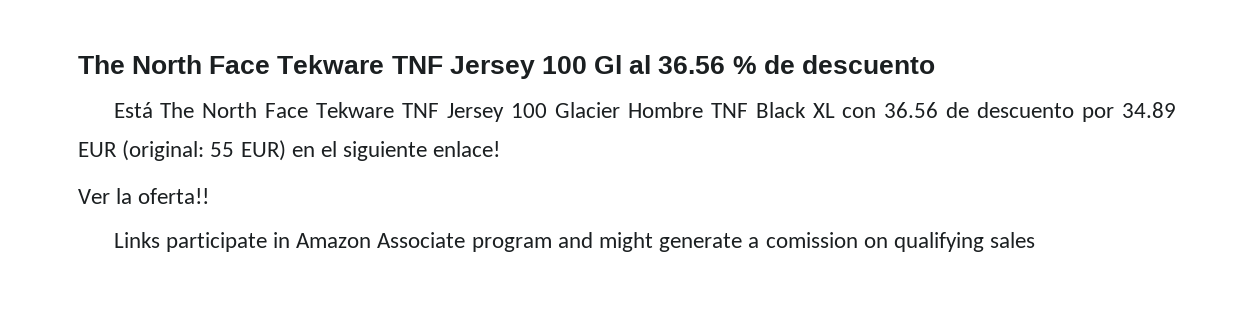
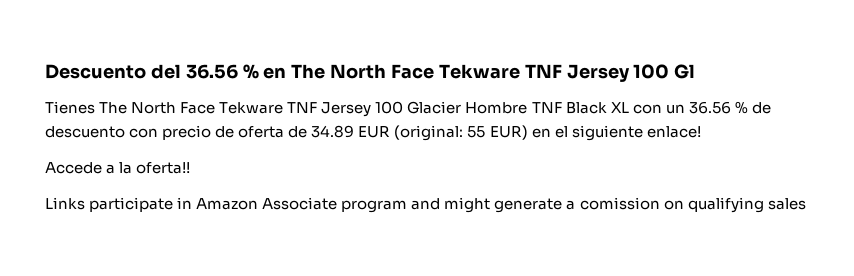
- The North Face Tekware TNF Jersey 100 Gl al 36.56 % de descuento
- Está The North Face Tekware TNF Jersey 100 Glacier Hombre TNF Black XL con 36.56 de descuento por 34.89 EUR (original: 55 EUR) en el siguiente enlace!
+ Descuento del 36.56 % en The North Face Tekware TNF Jersey 100 Gl
+ Tienes The North Face Tekware TNF Jersey 100 Glacier Hombre TNF Black XL con un 36.56 % de descuento con precio de oferta de 34.89 EUR (original: 55 EUR) en el siguiente enlace!
- Ver la oferta!!
+ Accede a la oferta!!

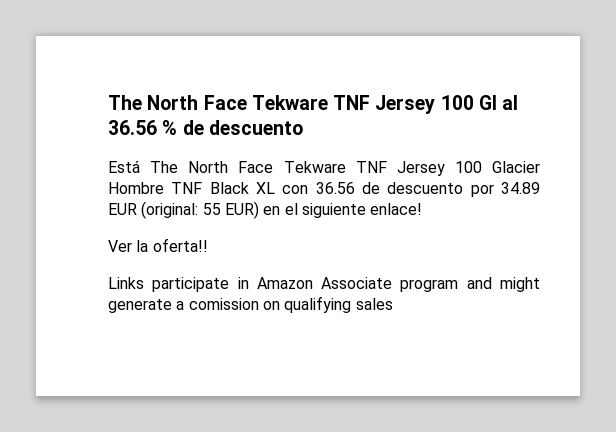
- Descuento del 36.56 % en The North Face Tekware TNF Jersey 100 Gl
- Tienes The North Face Tekware TNF Jersey 100 Glacier Hombre TNF Black XL con un 36.56 % de descuento con precio de oferta de 34.89 EUR (original: 55 EUR) en el siguiente enlace!
+ The North Face Tekware TNF Jersey 100 Gl al 36.56 % de descuento
+ Está The North Face Tekware TNF Jersey 100 Glacier Hombre TNF Black XL con 36.56 de descuento por 34.89 EUR (original: 55 EUR) en el siguiente enlace!
- Accede a la oferta!!
+ Ver la oferta!!

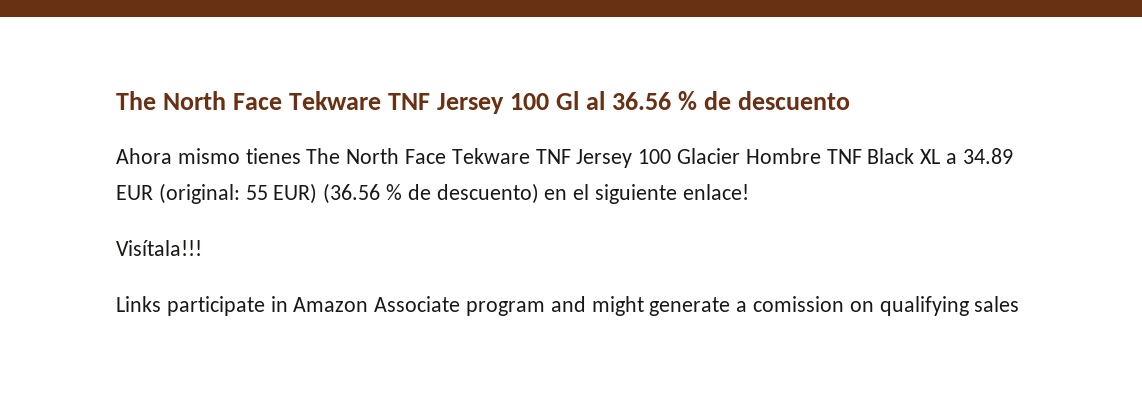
- Está The North Face Tekware TNF Jersey 100 Glacier Hombre TNF Black XL con 36.56 de descuento por 34.89 EUR (original: 55 EUR) en el siguiente enlace!
+ Ahora mismo tienes The North Face Tekware TNF Jersey 100 Glacier Hombre TNF Black XL a 34.89 EUR (original: 55 EUR) (36.56 % de descuento) en el siguiente enlace!
- Ver la oferta!!
+ Visítala!!!

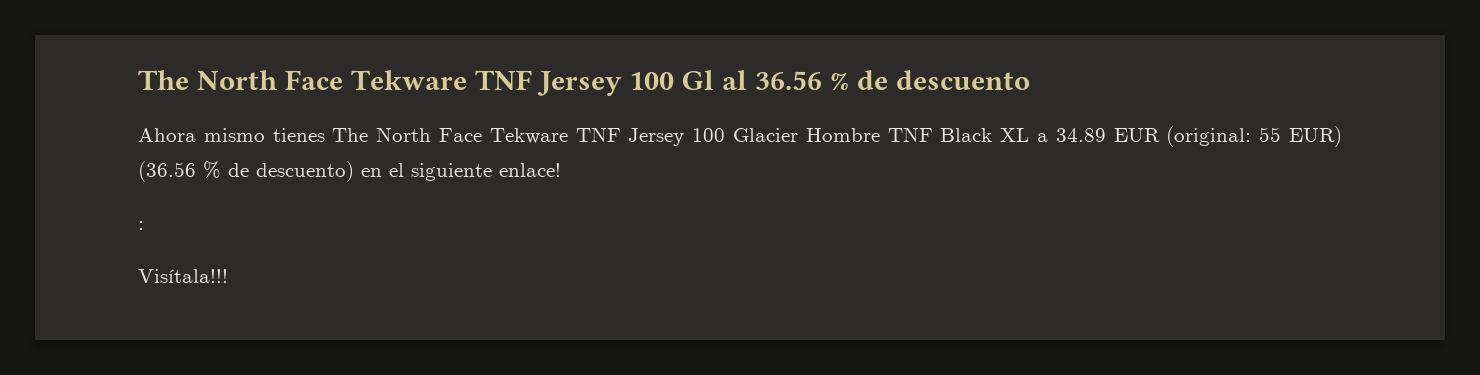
+ :
- Links participate in Amazon Associate program and might generate a comission on qualifying sales

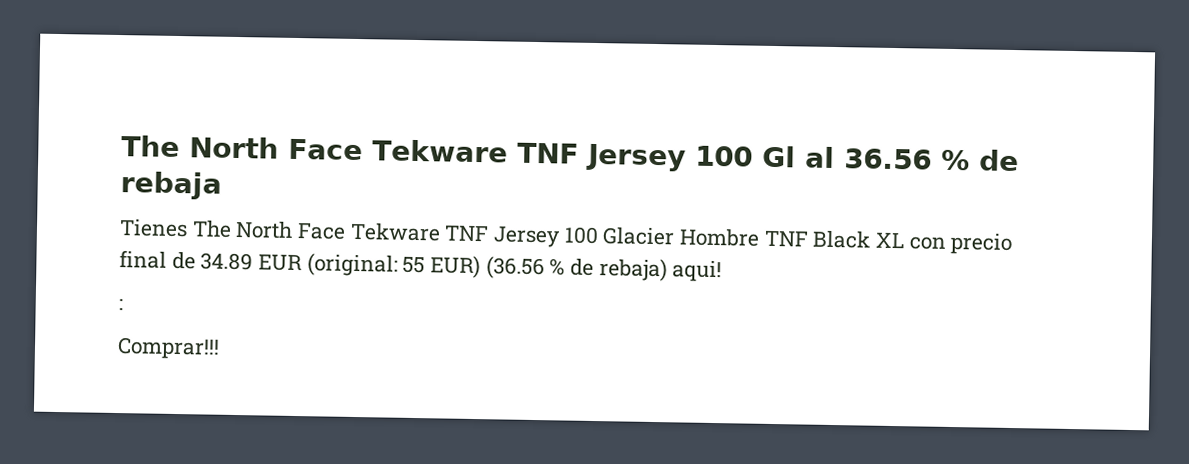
- The North Face Tekware TNF Jersey 100 Gl al 36.56 % de descuento
- Ahora mismo tienes The North Face Tekware TNF Jersey 100 Glacier Hombre TNF Black XL a 34.89 EUR (original: 55 EUR) (36.56 % de descuento) en el siguiente enlace!
+ The North Face Tekware TNF Jersey 100 Gl al 36.56 % de rebaja
+ Tienes The North Face Tekware TNF Jersey 100 Glacier Hombre TNF Black XL con precio final de 34.89 EUR (original: 55 EUR) (36.56 % de rebaja) aqui!
- Visítala!!!
+ Comprar!!!

